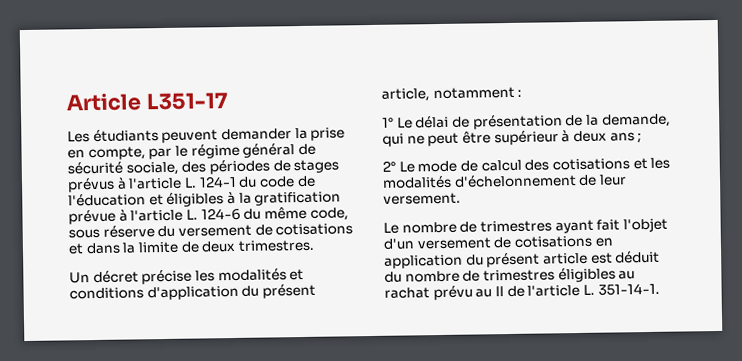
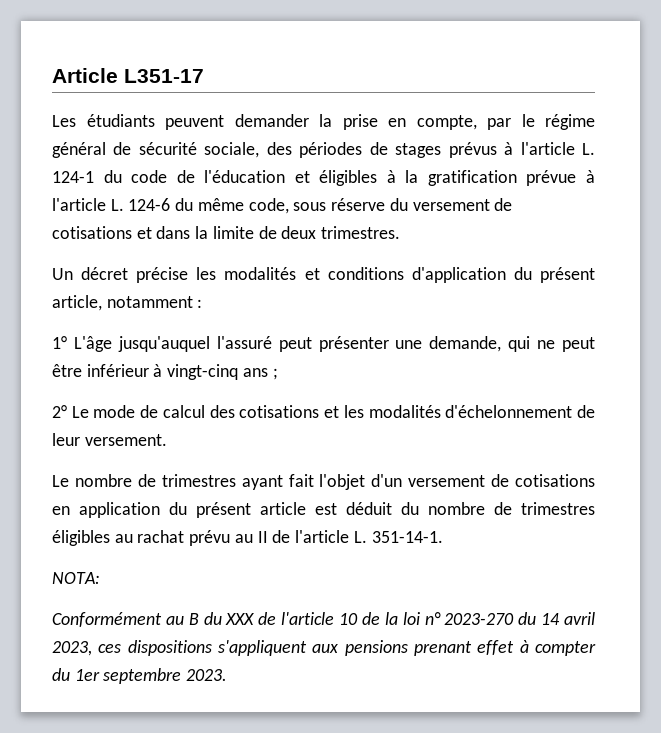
- 1° Le délai de présentation de la demande, qui ne peut être supérieur à deux ans ;
+ 1° L'âge jusqu'auquel l'assuré peut présenter une demande, qui ne peut être inférieur à vingt-cinq ans ;
+ NOTA:
+ Conformément au B du XXX de l'article 10 de la loi n° 2023-270 du 14 avril 2023, ces dispositions s'appliquent aux pensions prenant effet à compter du 1er septembre 2023.

